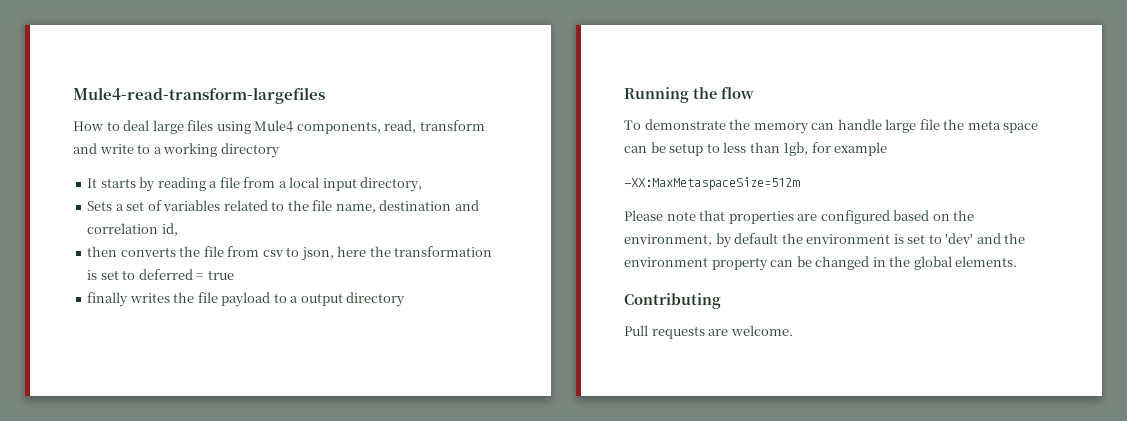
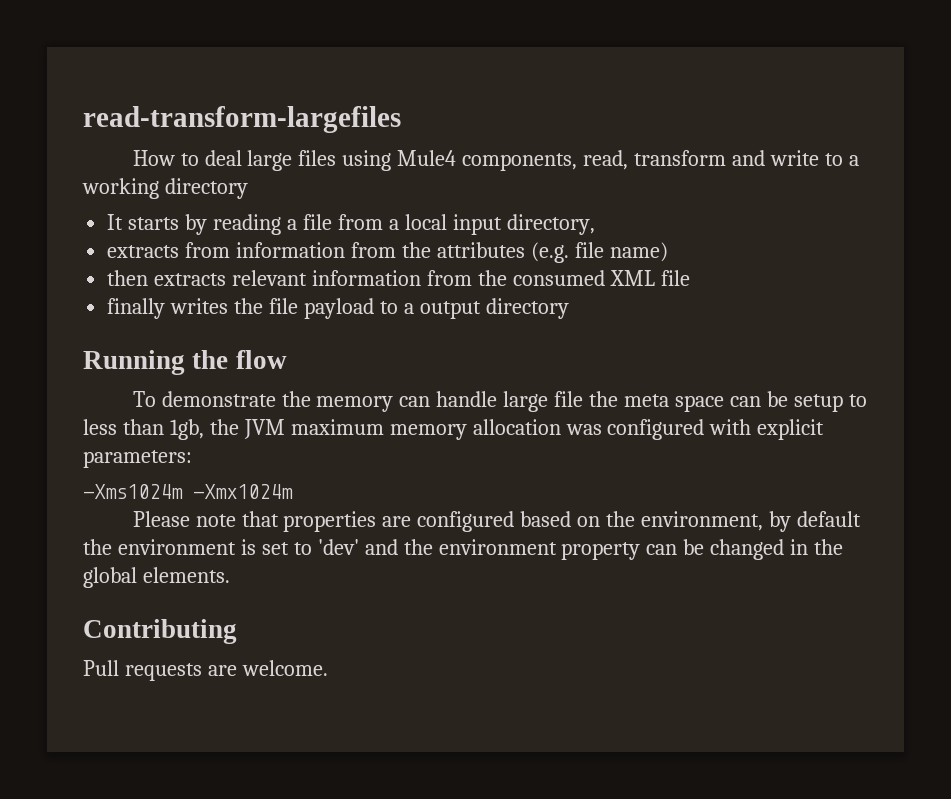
- Mule4-read-transform-largefiles
+ read-transform-largefiles
- Sets a set of variables related to the file name, destination and correlation id,
- then converts the file from csv to json, here the transformation is set to deferred = true
+ extracts from information from the attributes (e.g. file name)
+ then extracts relevant information from the consumed XML file
- To demonstrate the memory can handle large file the meta space can be setup to less than 1gb, for example
- -XX:MaxMetaspaceSize=512m
+ To demonstrate the memory can handle large file the meta space can be setup to less than 1gb, the JVM maximum memory allocation was configured with explicit parameters:
+ -Xms1024m -Xmx1024m

